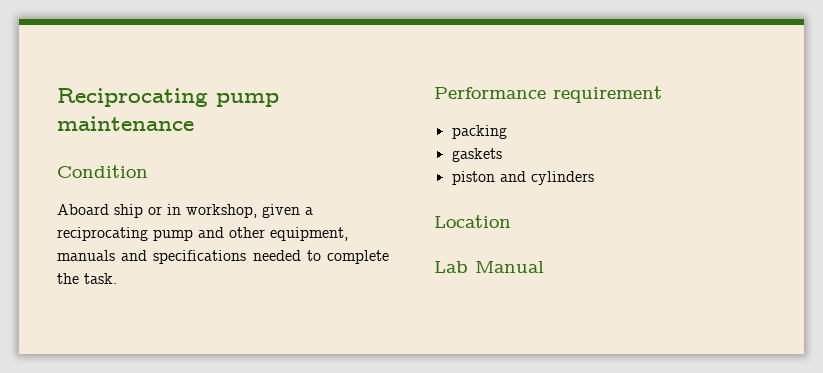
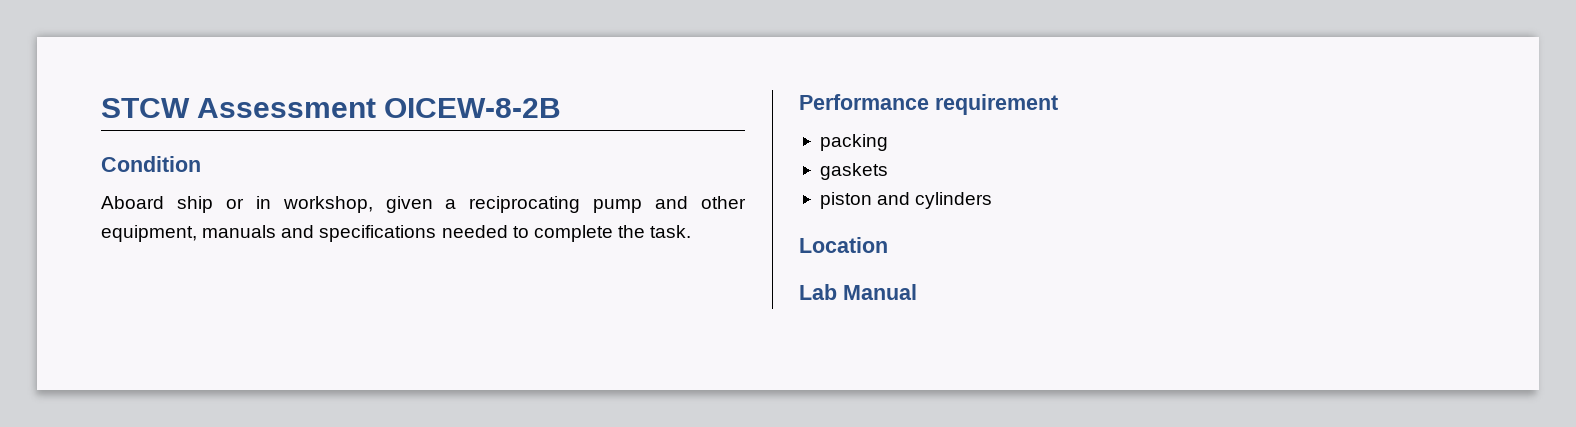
- Reciprocating pump maintenance
+ STCW Assessment OICEW-8-2B

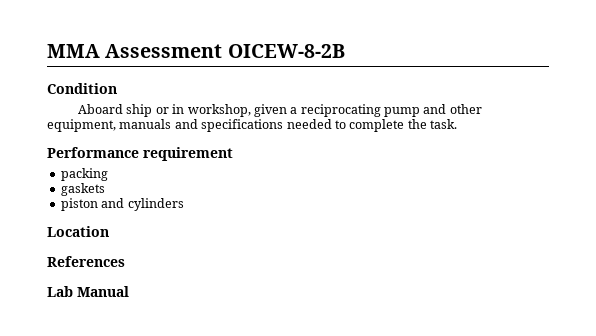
- STCW Assessment OICEW-8-2B
+ MMA Assessment OICEW-8-2B
+ References

